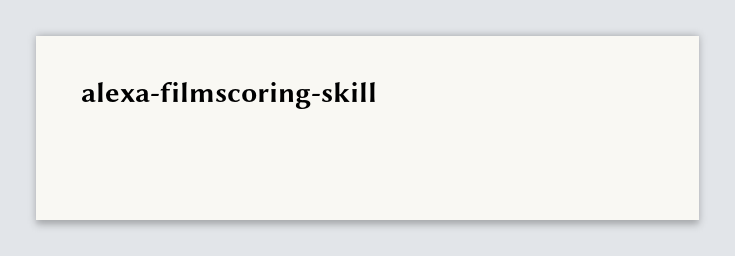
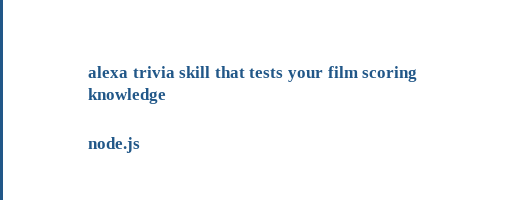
- alexa-filmscoring-skill
+ alexa trivia skill that tests your film scoring knowledge
+ node.js

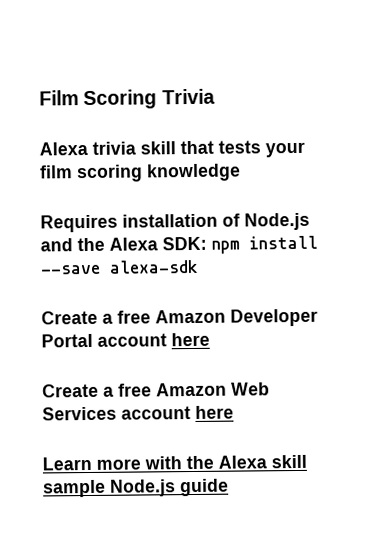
- alexa trivia skill that tests your film scoring knowledge
+ Film Scoring Trivia
+ Alexa trivia skill that tests your film scoring knowledge
- node.js
+ Requires installation of Node.js and the Alexa SDK: npm install --save alexa-sdk
+ Create a free Amazon Developer Portal account here
+ Create a free Amazon Web Services account here
+ Learn more with the Alexa skill sample Node.js guide

